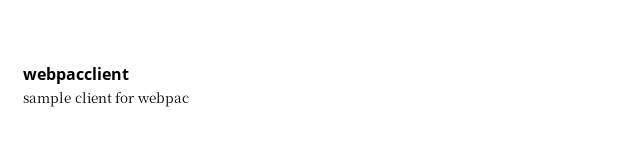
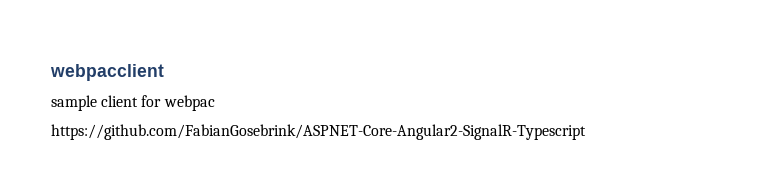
+ https://github.com/FabianGosebrink/ASPNET-Core-Angular2-SignalR-Typescript

